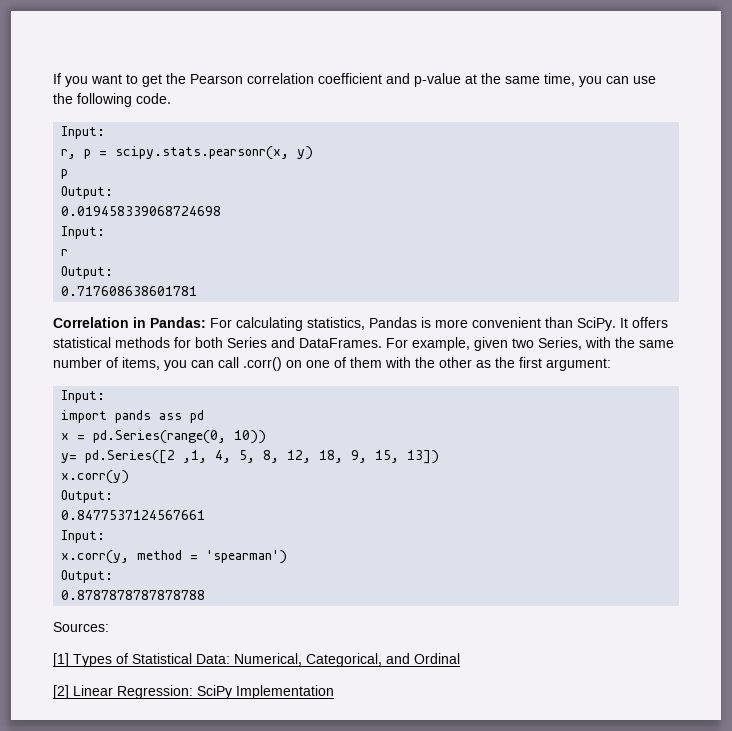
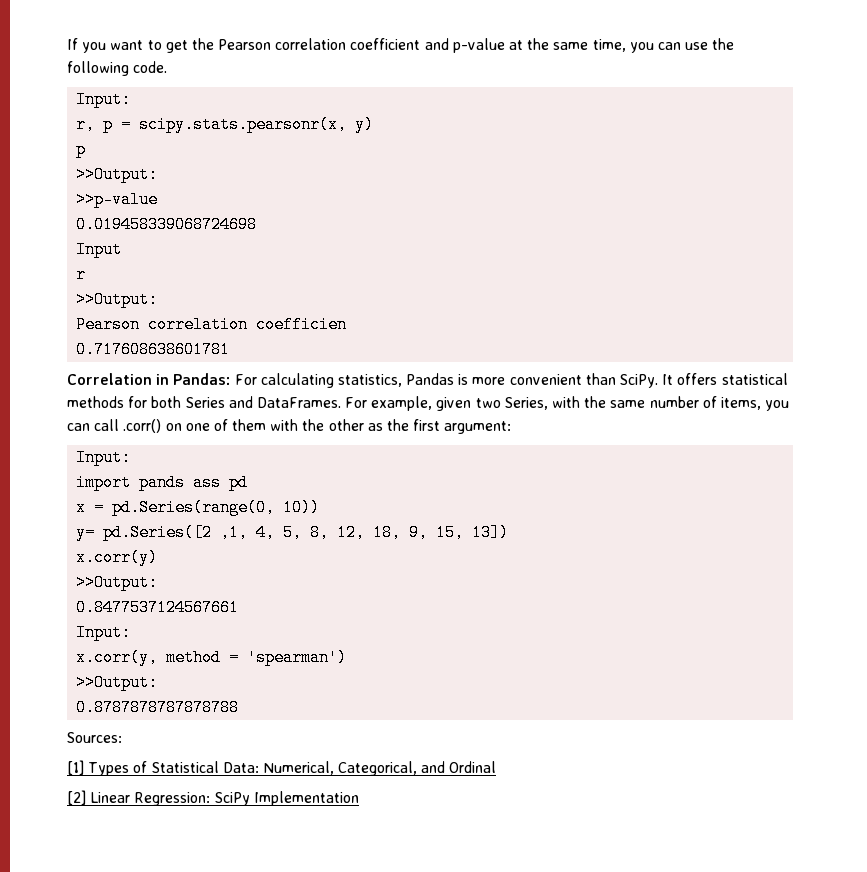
  r, p = scipy.stats.pearsonr(x, y)
  p
- Output:
+ >>Output:
+ >>p-value
  0.019458339068724698
- Input:
+ Input
  r
- Output:
+ >>Output:
+ Pearson correlation coefficien
  x.corr(y)
- Output:
+ >>Output:
  x.corr(y, method = 'spearman')
- Output:
+ >>Output:

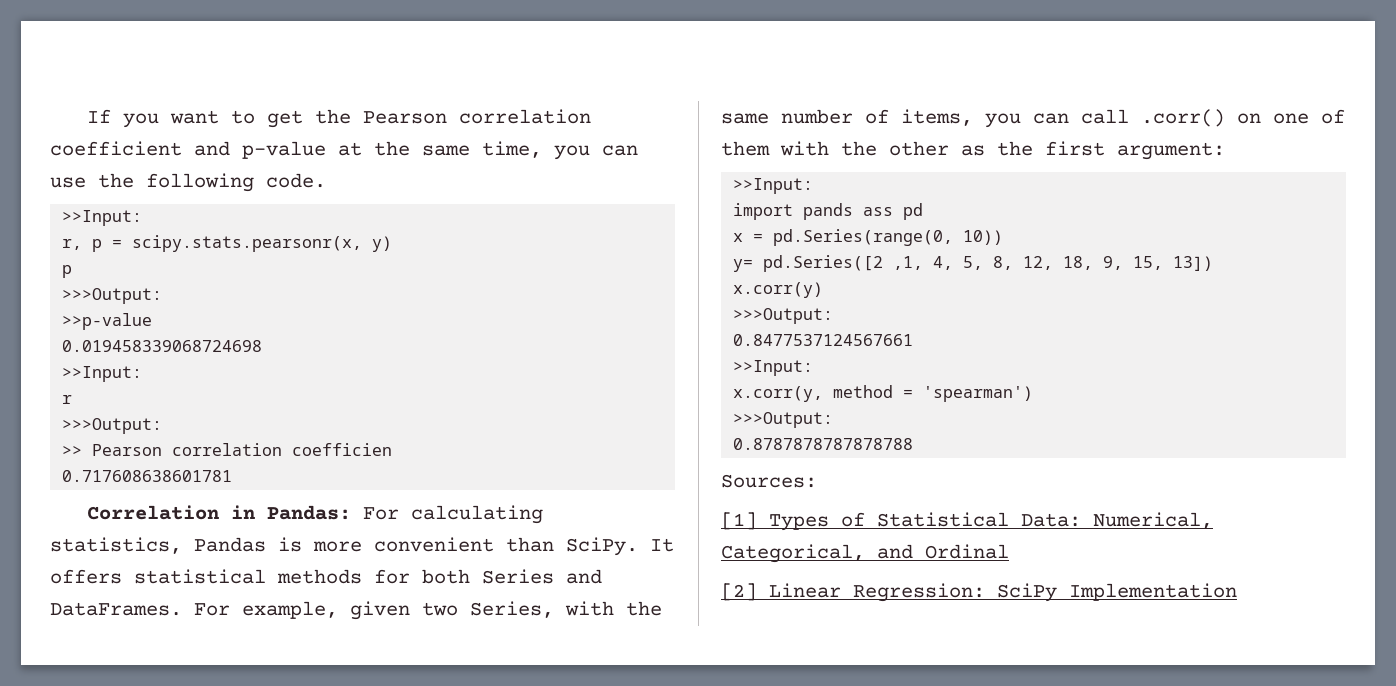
  If you want to get the Pearson correlation coefficient and p-value at the same time, you can use the following code.
- Input:
+ >>Input:
  r, p = scipy.stats.pearsonr(x, y)
  p
- >>Output:
+ >>>Output:
  0.019458339068724698
- Input
+ >>Input:
  r
- >>Output:
- Pearson correlation coefficien
+ >>>Output:
+ >> Pearson correlation coefficien
  For example, given two Series, with the same number of items, you can call .corr() on one of them with the other as the first argument:
- Input:
+ >>Input:
  x.corr(y)
- >>Output:
+ >>>Output:
  0.8477537124567661
- Input:
+ >>Input:
  x.corr(y, method = 'spearman')
- >>Output:
+ >>>Output:

